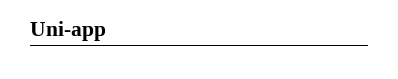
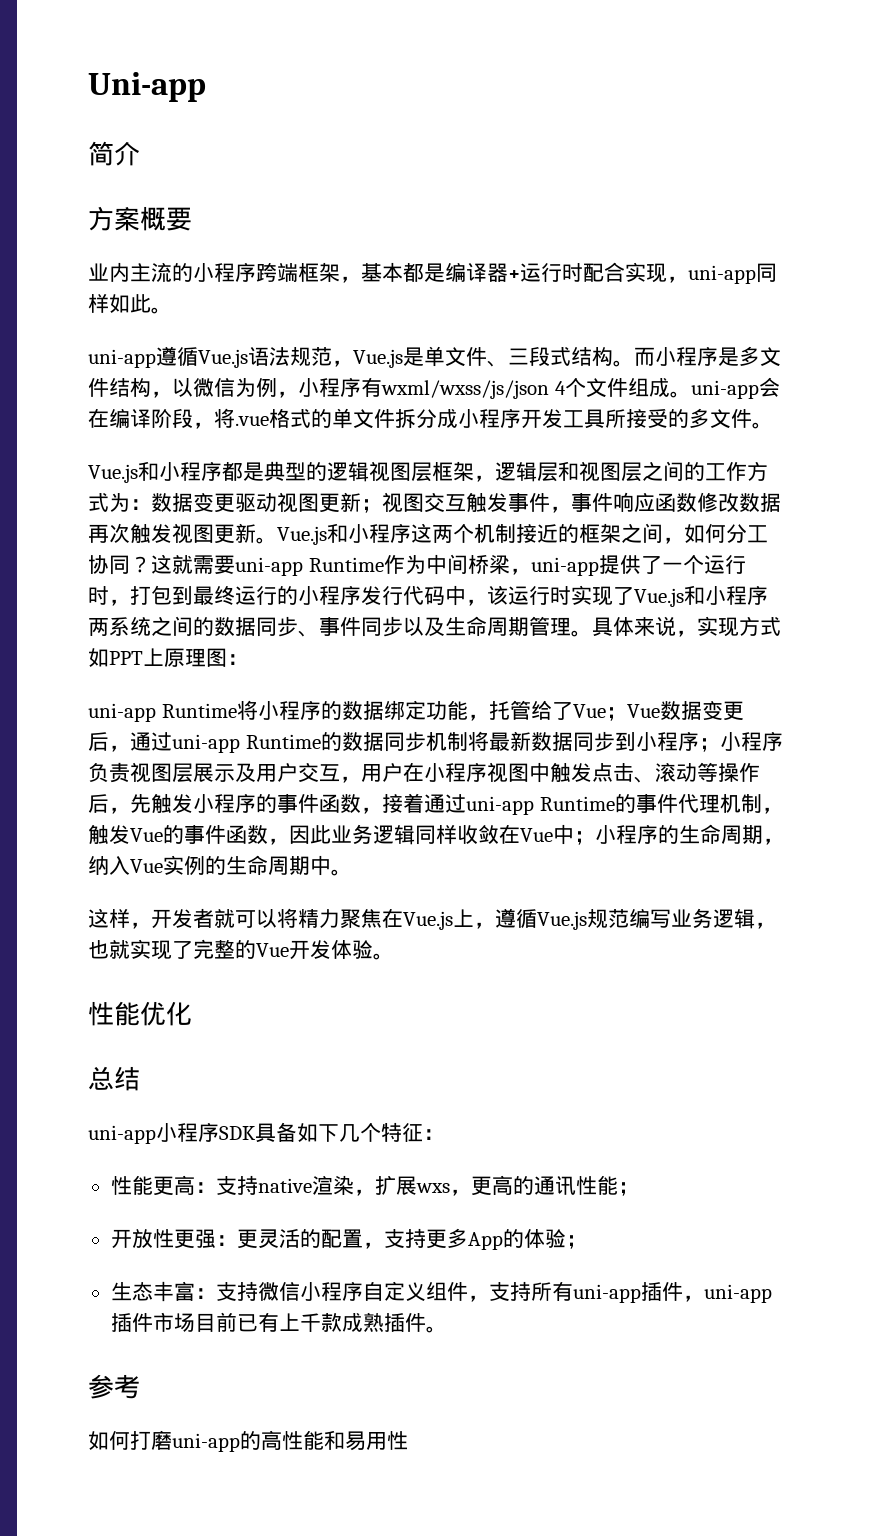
+ 简介
+ 方案概要
+ 业内主流的小程序跨端框架，基本都是编译器+运行时配合实现，uni-app同样如此。
+ uni-app遵循Vue.js语法规范，Vue.js是单文件、三段式结构。而小程序是多文件结构，以微信为例，小程序有wxml/wxss/js/json 4个文件组成。uni-app会在编译阶段，将.vue格式的单文件拆分成小程序开发工具所接受的多文件。
+ Vue.js和小程序都是典型的逻辑视图层框架，逻辑层和视图层之间的工作方式为：数据变更驱动视图更新；视图交互触发事件，事件响应函数修改数据再次触发视图更新。Vue.js和小程序这两个机制接近的框架之间，如何分工协同？这就需要uni-app Runtime作为中间桥梁，uni-app提供了一个运行时，打包到最终运行的小程序发行代码中，该运行时实现了Vue.js和小程序两系统之间的数据同步、事件同步以及生命周期管理。具体来说，实现方式如PPT上原理图：
+ uni-app Runtime将小程序的数据绑定功能，托管给了Vue；Vue数据变更后，通过uni-app Runtime的数据同步机制将最新数据同步到小程序；小程序负责视图层展示及用户交互，用户在小程序视图中触发点击、滚动等操作后，先触发小程序的事件函数，接着通过uni-app Runtime的事件代理机制，触发Vue的事件函数，因此业务逻辑同样收敛在Vue中；小程序的生命周期，纳入Vue实例的生命周期中。
+ 这样，开发者就可以将精力聚焦在Vue.js上，遵循Vue.js规范编写业务逻辑，也就实现了完整的Vue开发体验。
+ 性能优化
+ 总结
+ uni-app小程序SDK具备如下几个特征：
+ 性能更高：支持native渲染，扩展wxs，更高的通讯性能；
+ 开放性更强：更灵活的配置，支持更多App的体验；
+ 生态丰富：支持微信小程序自定义组件，支持所有uni-app插件，uni-app插件市场目前已有上千款成熟插件。
+ 参考
+ 如何打磨uni-app的高性能和易用性

